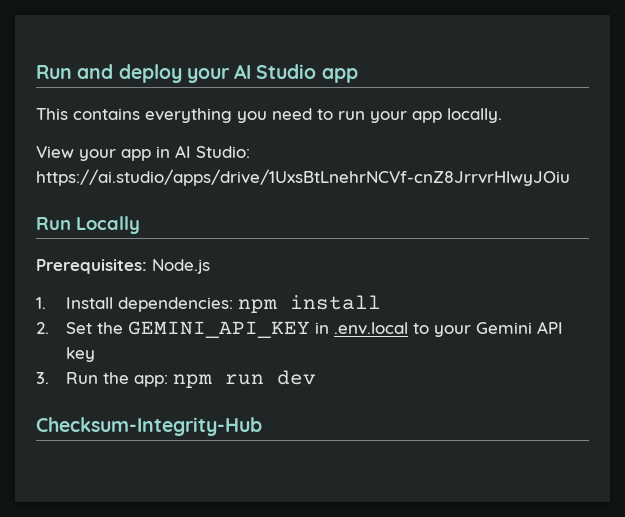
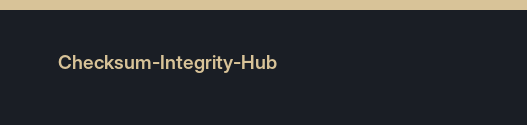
- Run and deploy your AI Studio app
- This contains everything you need to run your app locally.
- View your app in AI Studio: https://ai.studio/apps/drive/1UxsBtLnehrNCVf-cnZ8JrrvrHlwyJOiu
- Run Locally
- Prerequisites: Node.js
- 1. Install dependencies: npm install
- 2. Set the GEMINI_API_KEY in .env.local to your Gemini API key
- 3. Run the app: npm run dev

